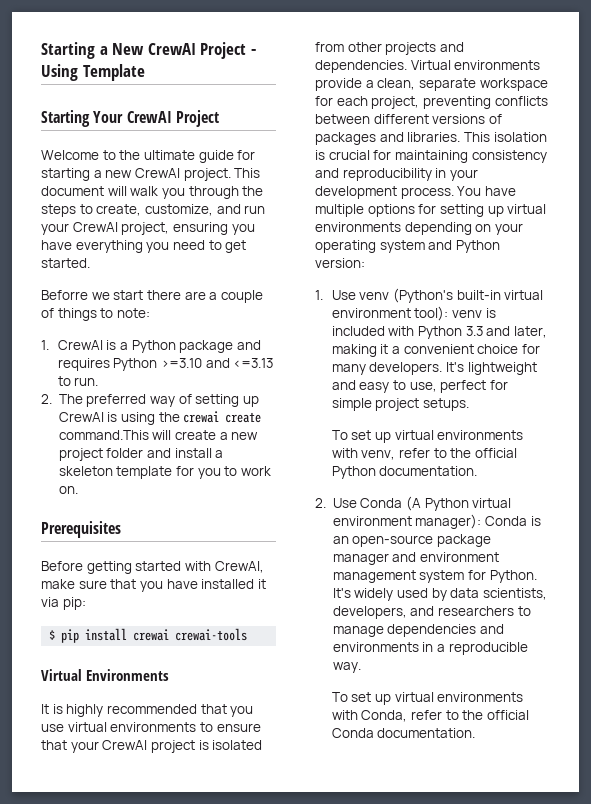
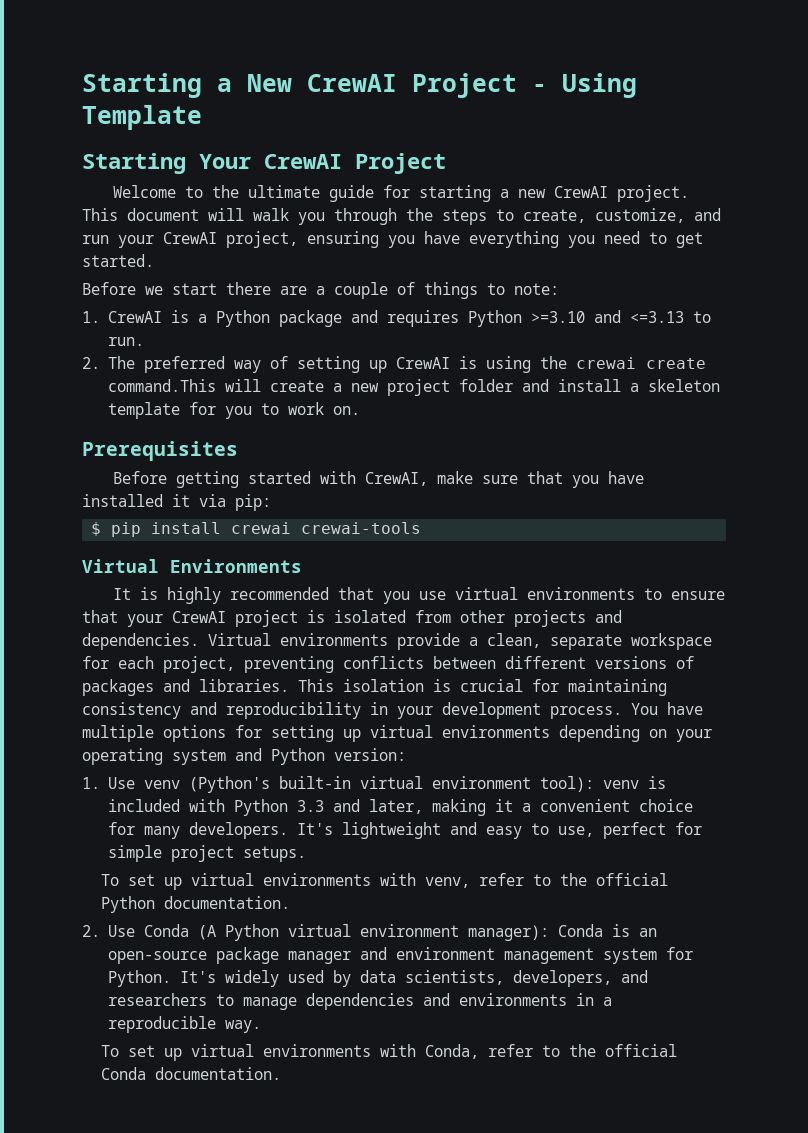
- Beforre we start there are a couple of things to note:
+ Before we start there are a couple of things to note:

